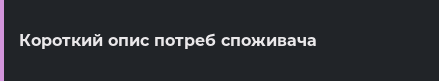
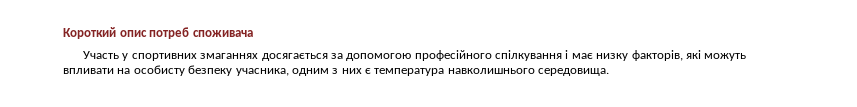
+ Участь у спортивних змаганнях досягається за допомогою професійного спілкування і має низку факторів, які можуть впливати на особисту безпеку учасника, одним з них є температура навколишнього середовища.

